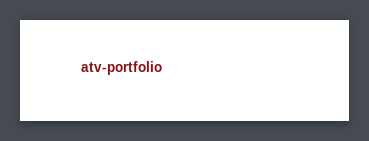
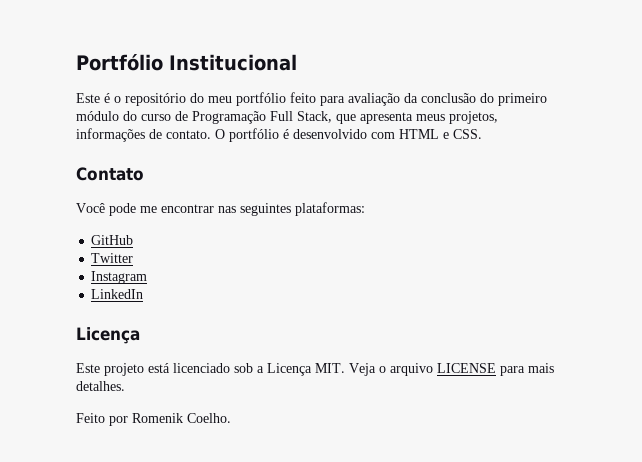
- atv-portfolio
+ Portfólio Institucional
+ Este é o repositório do meu portfólio feito para avaliação da conclusão do primeiro módulo do curso de Programação Full Stack, que apresenta meus projetos, informações de contato. O portfólio é desenvolvido com HTML e CSS.
+ Contato
+ Você pode me encontrar nas seguintes plataformas:
+ GitHub
+ Twitter
+ Instagram
+ LinkedIn
+ Licença
+ Este projeto está licenciado sob a Licença MIT. Veja o arquivo LICENSE para mais detalhes.
+ Feito por Romenik Coelho.

